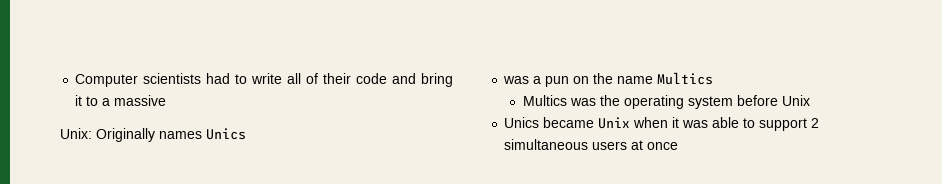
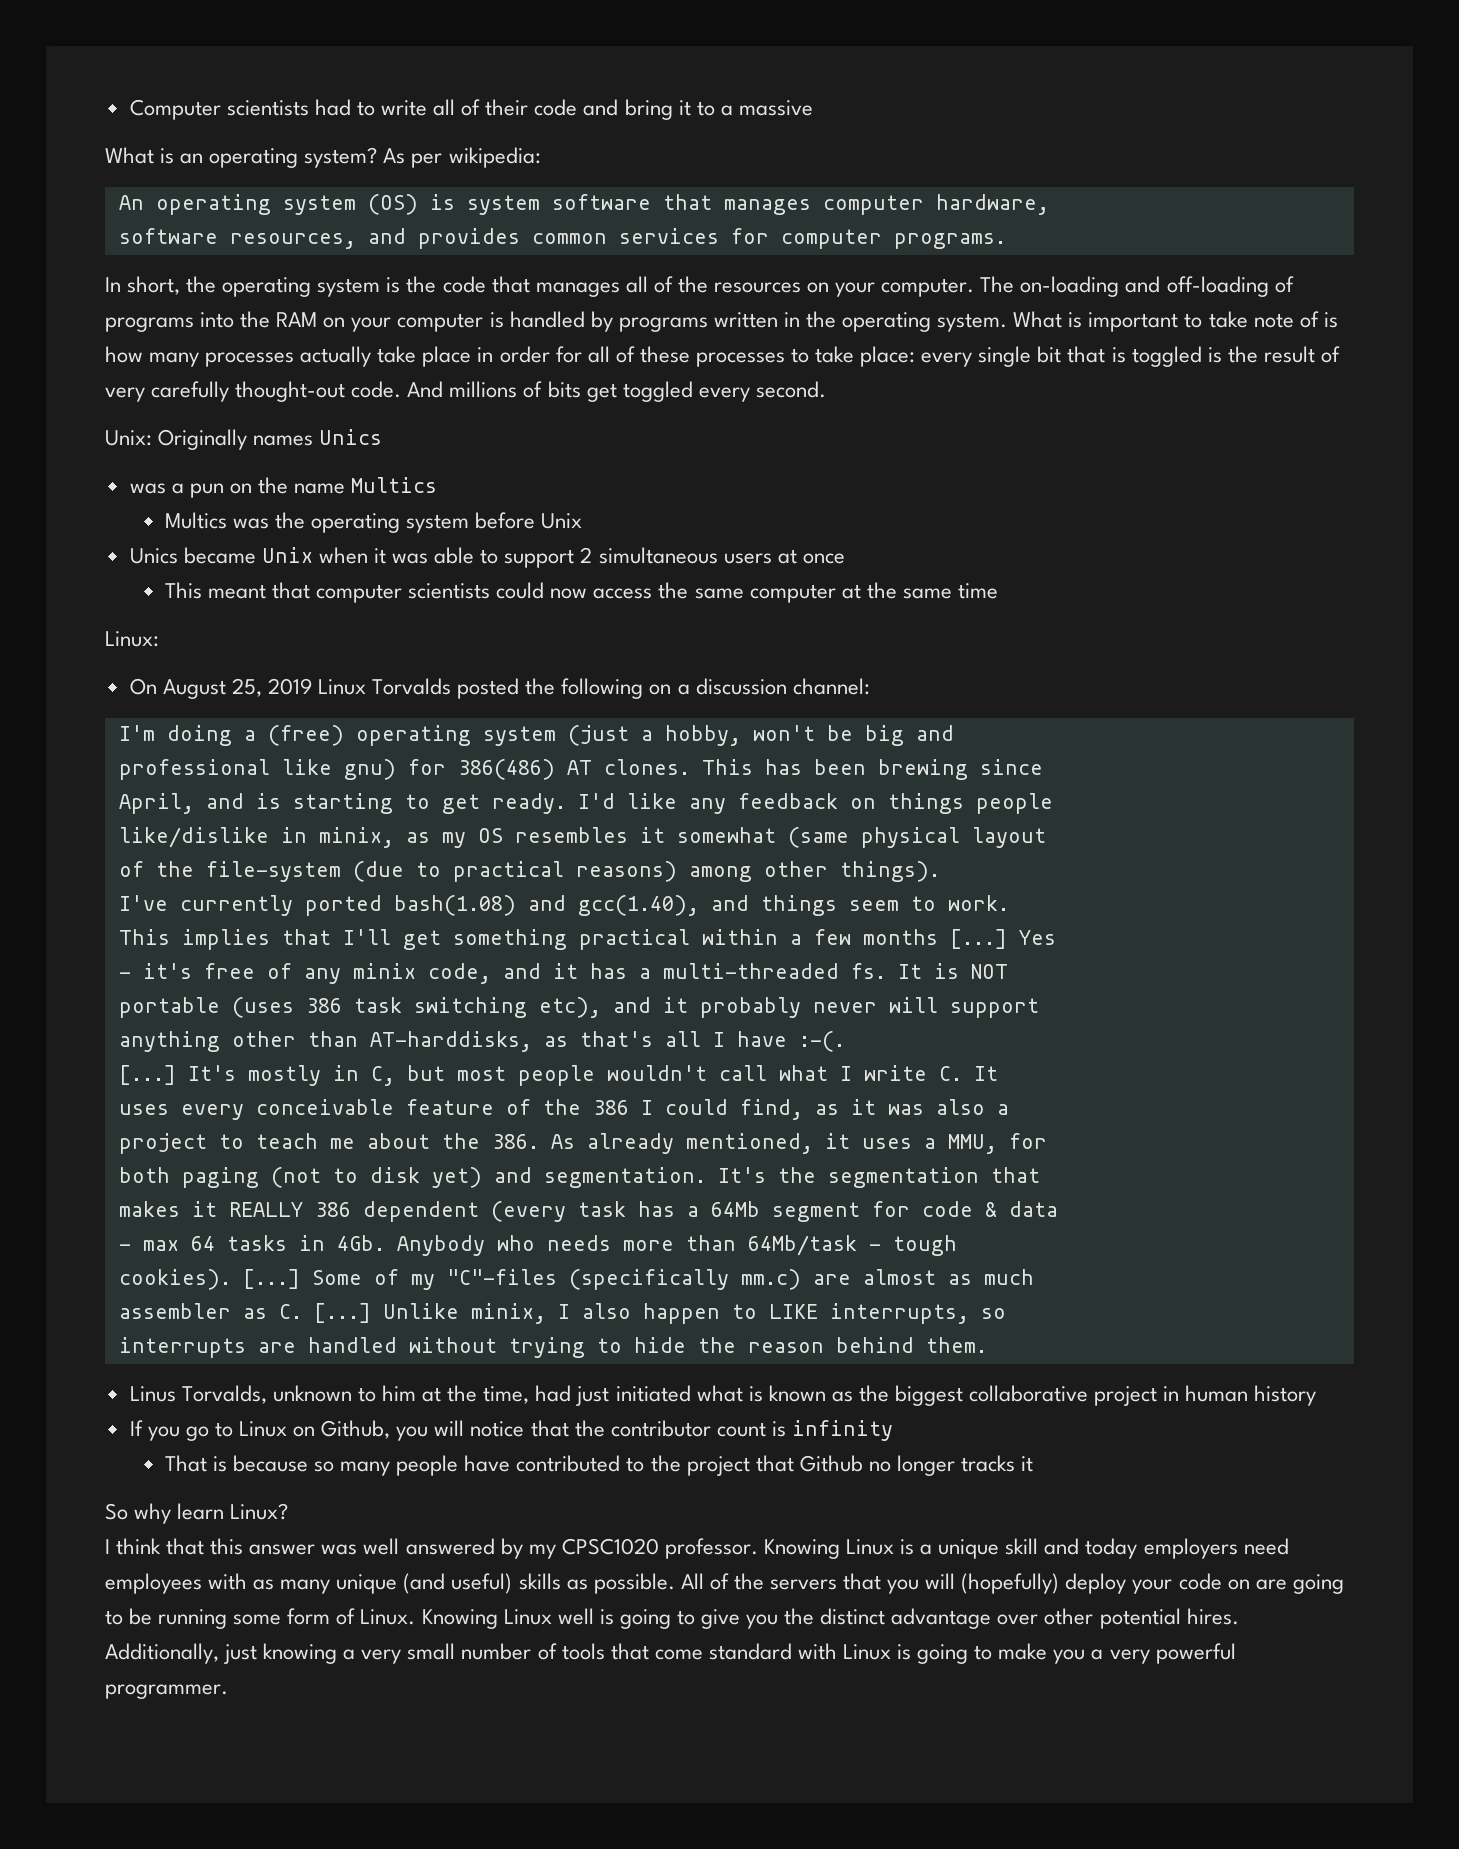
+ What is an operating system? As per wikipedia:
+ An operating system (OS) is system software that manages computer hardware,
+ software resources, and provides common services for computer programs.
+ In short, the operating system is the code that manages all of the resources on your computer. The on-loading and off-loading of programs into the RAM on your computer is handled by programs written in the operating system. What is important to take note of is how many processes actually take place in order for all of these processes to take place: every single bit that is toggled is the result of very carefully thought-out code. And millions of bits get toggled every second.
+ This meant that computer scientists could now access the same computer at the same time
+ Linux:
+ On August 25, 2019 Linux Torvalds posted the following on a discussion channel:
+ I'm doing a (free) operating system (just a hobby, won't be big and
+ professional like gnu) for 386(486) AT clones. This has been brewing since
+ April, and is starting to get ready. I'd like any feedback on things people
+ like/dislike in minix, as my OS resembles it somewhat (same physical layout
+ of the file-system (due to practical reasons) among other things).
+ I've currently ported bash(1.08) and gcc(1.40), and things seem to work.
+ This implies that I'll get something practical within a few months [...] Yes
+ - it's free of any minix code, and it has a multi-threaded fs. It is NOT
+ portable (uses 386 task switching etc), and it probably never will support
+ anything other than AT-harddisks, as that's all I have :-(.
+ [...] It's mostly in C, but most people wouldn't call what I write C. It
+ uses every conceivable feature of the 386 I could find, as it was also a
+ project to teach me about the 386. As already mentioned, it uses a MMU, for
+ both paging (not to disk yet) and segmentation. It's the segmentation that
+ makes it REALLY 386 dependent (every task has a 64Mb segment for code & data
+ - max 64 tasks in 4Gb. Anybody who needs more than 64Mb/task - tough
+ cookies). [...] Some of my "C"-files (specifically mm.c) are almost as much
+ assembler as C. [...] Unlike minix, I also happen to LIKE interrupts, so
+ interrupts are handled without trying to hide the reason behind them.
+ Linus Torvalds, unknown to him at the time, had just initiated what is known as the biggest collaborative project in human history
+ If you go to Linux on Github, you will notice that the contributor count is infinity
+ That is because so many people have contributed to the project that Github no longer tracks it
+ So why learn Linux?
+ I think that this answer was well answered by my CPSC1020 professor. Knowing Linux is a unique skill and today employers need employees with as many unique (and useful) skills as possible. All of the servers that you will (hopefully) deploy your code on are going to be running some form of Linux. Knowing Linux well is going to give you the distinct advantage over other potential hires. Additionally, just knowing a very small number of tools that come standard with Linux is going to make you a very powerful programmer.

